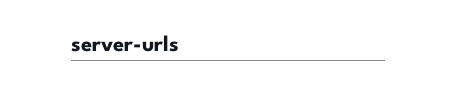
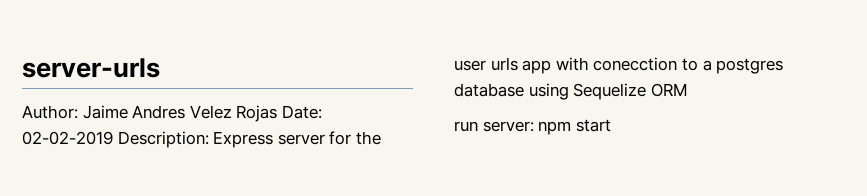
+ Author: Jaime Andres Velez Rojas Date: 02-02-2019 Description: Express server for the user urls app with conecction to a postgres database using Sequelize ORM
+ run server: npm start

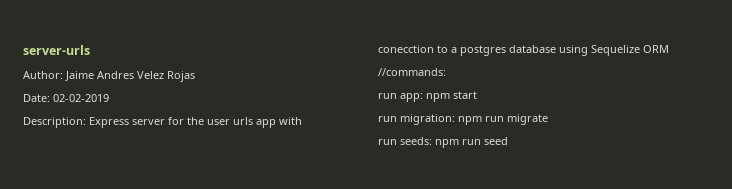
- Author: Jaime Andres Velez Rojas Date: 02-02-2019 Description: Express server for the user urls app with conecction to a postgres database using Sequelize ORM
+ Author: Jaime Andres Velez Rojas
+ Date: 02-02-2019
+ Description: Express server for the user urls app with conecction to a postgres database using Sequelize ORM
- run server: npm start
+ //commands:
+ run app: npm start
+ run migration: npm run migrate
+ run seeds: npm run seed

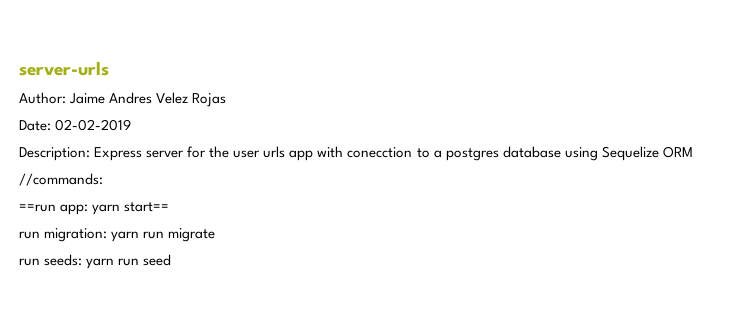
- run app: npm start
+ ==run app: yarn start==
- run migration: npm run migrate
+ run migration: yarn run migrate
- run seeds: npm run seed
+ run seeds: yarn run seed

